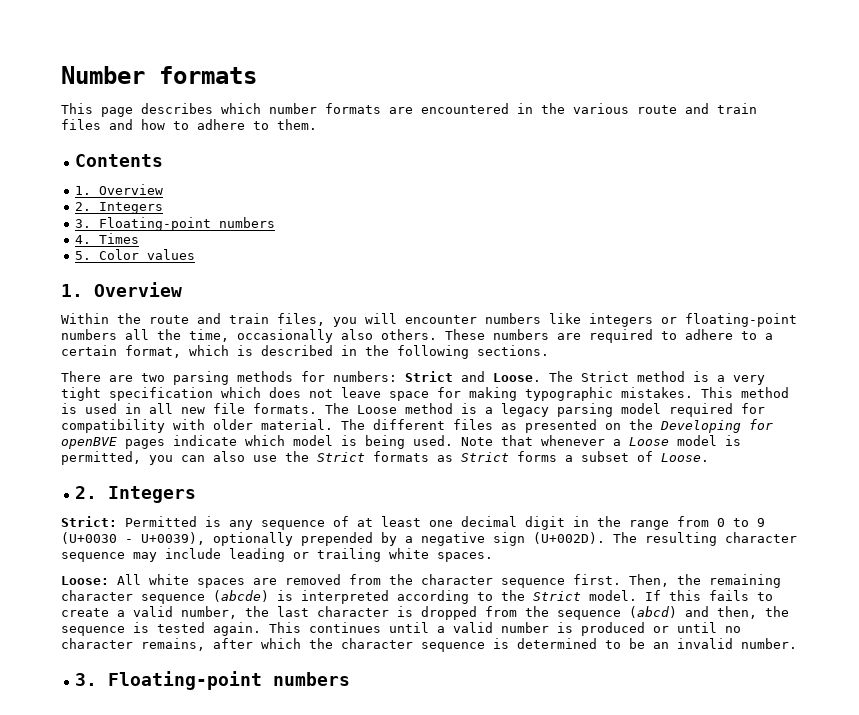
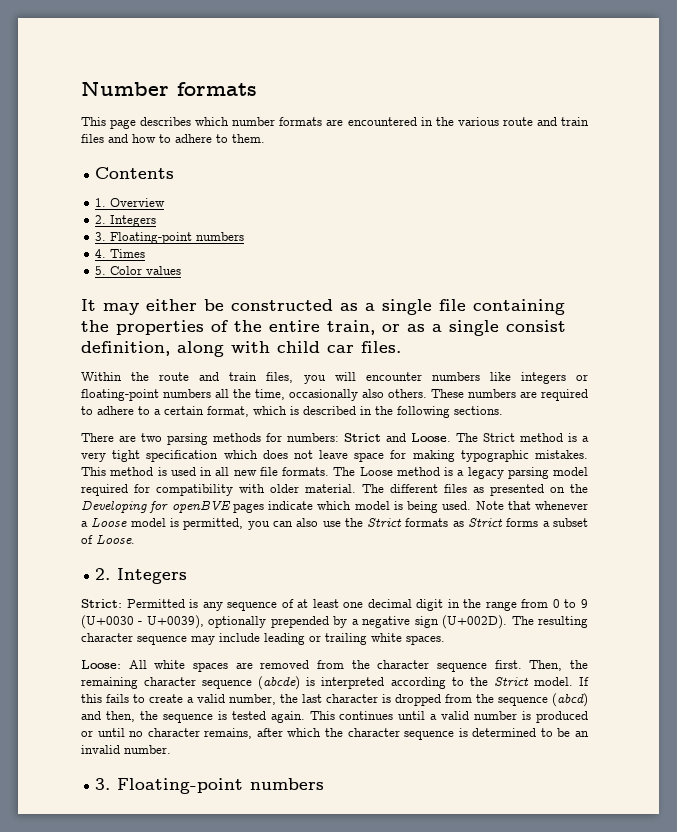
  5. Color values
- 1. Overview
+ It may either be constructed as a single file containing the properties of the entire train, or as a single consist definition, along with child car files.

